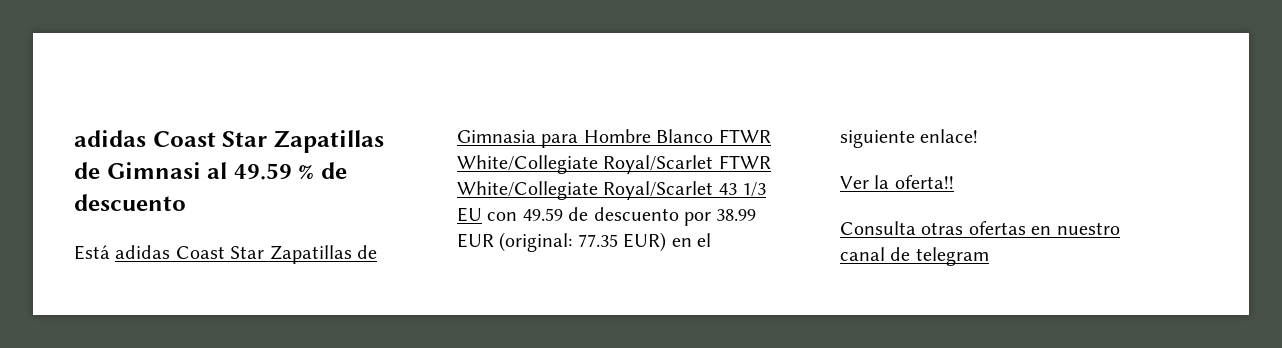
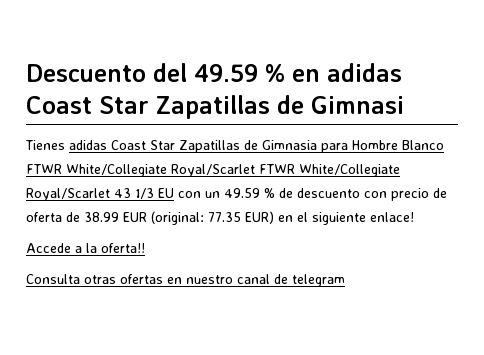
- adidas Coast Star Zapatillas de Gimnasi al 49.59 % de descuento
- Está adidas Coast Star Zapatillas de Gimnasia para Hombre Blanco FTWR White/Collegiate Royal/Scarlet FTWR White/Collegiate Royal/Scarlet 43 1/3 EU con 49.59 de descuento por 38.99 EUR (original: 77.35 EUR) en el siguiente enlace!
+ Descuento del 49.59 % en adidas Coast Star Zapatillas de Gimnasi
+ Tienes adidas Coast Star Zapatillas de Gimnasia para Hombre Blanco FTWR White/Collegiate Royal/Scarlet FTWR White/Collegiate Royal/Scarlet 43 1/3 EU con un 49.59 % de descuento con precio de oferta de 38.99 EUR (original: 77.35 EUR) en el siguiente enlace!
- Ver la oferta!!
+ Accede a la oferta!!

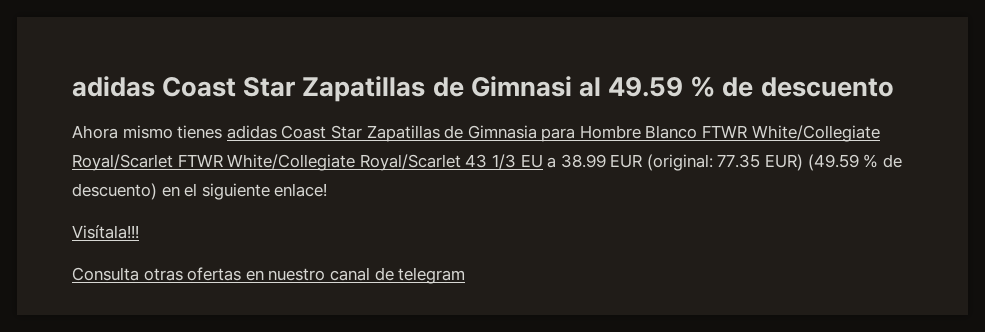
- Descuento del 49.59 % en adidas Coast Star Zapatillas de Gimnasi
- Tienes adidas Coast Star Zapatillas de Gimnasia para Hombre Blanco FTWR White/Collegiate Royal/Scarlet FTWR White/Collegiate Royal/Scarlet 43 1/3 EU con un 49.59 % de descuento con precio de oferta de 38.99 EUR (original: 77.35 EUR) en el siguiente enlace!
+ adidas Coast Star Zapatillas de Gimnasi al 49.59 % de descuento
+ Ahora mismo tienes adidas Coast Star Zapatillas de Gimnasia para Hombre Blanco FTWR White/Collegiate Royal/Scarlet FTWR White/Collegiate Royal/Scarlet 43 1/3 EU a 38.99 EUR (original: 77.35 EUR) (49.59 % de descuento) en el siguiente enlace!
- Accede a la oferta!!
+ Visítala!!!

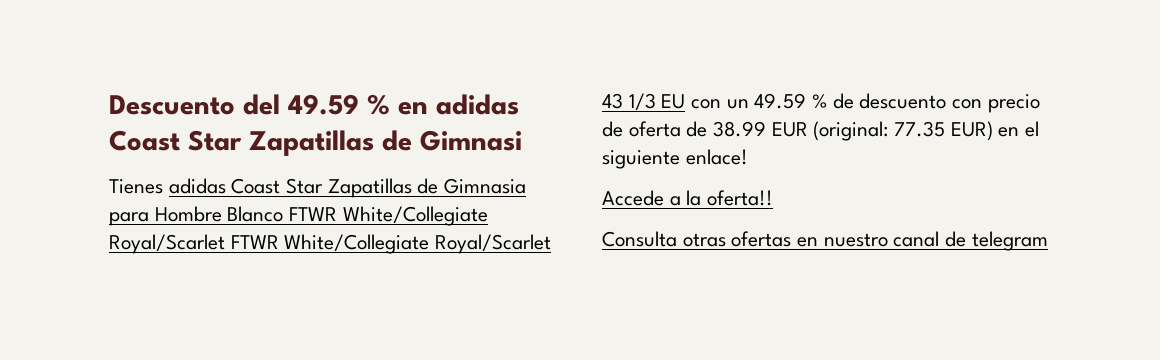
- adidas Coast Star Zapatillas de Gimnasi al 49.59 % de descuento
- Ahora mismo tienes adidas Coast Star Zapatillas de Gimnasia para Hombre Blanco FTWR White/Collegiate Royal/Scarlet FTWR White/Collegiate Royal/Scarlet 43 1/3 EU a 38.99 EUR (original: 77.35 EUR) (49.59 % de descuento) en el siguiente enlace!
+ Descuento del 49.59 % en adidas Coast Star Zapatillas de Gimnasi
+ Tienes adidas Coast Star Zapatillas de Gimnasia para Hombre Blanco FTWR White/Collegiate Royal/Scarlet FTWR White/Collegiate Royal/Scarlet 43 1/3 EU con un 49.59 % de descuento con precio de oferta de 38.99 EUR (original: 77.35 EUR) en el siguiente enlace!
- Visítala!!!
+ Accede a la oferta!!

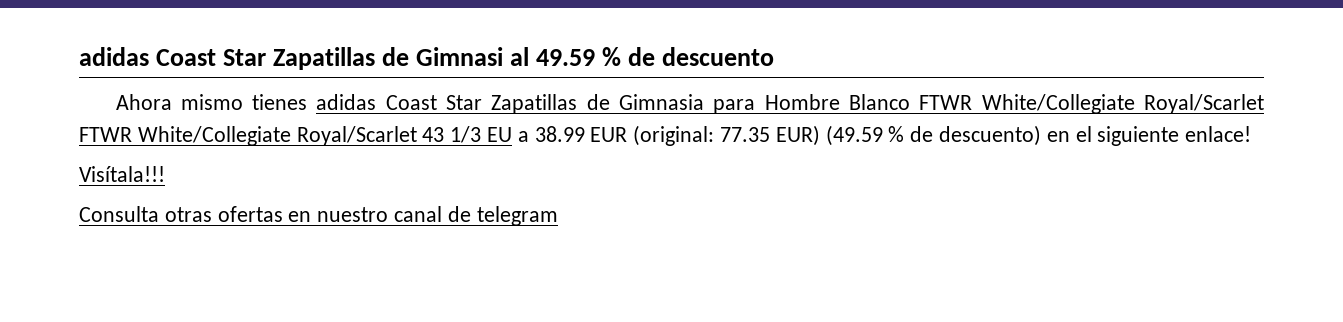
- Descuento del 49.59 % en adidas Coast Star Zapatillas de Gimnasi
- Tienes adidas Coast Star Zapatillas de Gimnasia para Hombre Blanco FTWR White/Collegiate Royal/Scarlet FTWR White/Collegiate Royal/Scarlet 43 1/3 EU con un 49.59 % de descuento con precio de oferta de 38.99 EUR (original: 77.35 EUR) en el siguiente enlace!
+ adidas Coast Star Zapatillas de Gimnasi al 49.59 % de descuento
+ Ahora mismo tienes adidas Coast Star Zapatillas de Gimnasia para Hombre Blanco FTWR White/Collegiate Royal/Scarlet FTWR White/Collegiate Royal/Scarlet 43 1/3 EU a 38.99 EUR (original: 77.35 EUR) (49.59 % de descuento) en el siguiente enlace!
- Accede a la oferta!!
+ Visítala!!!

